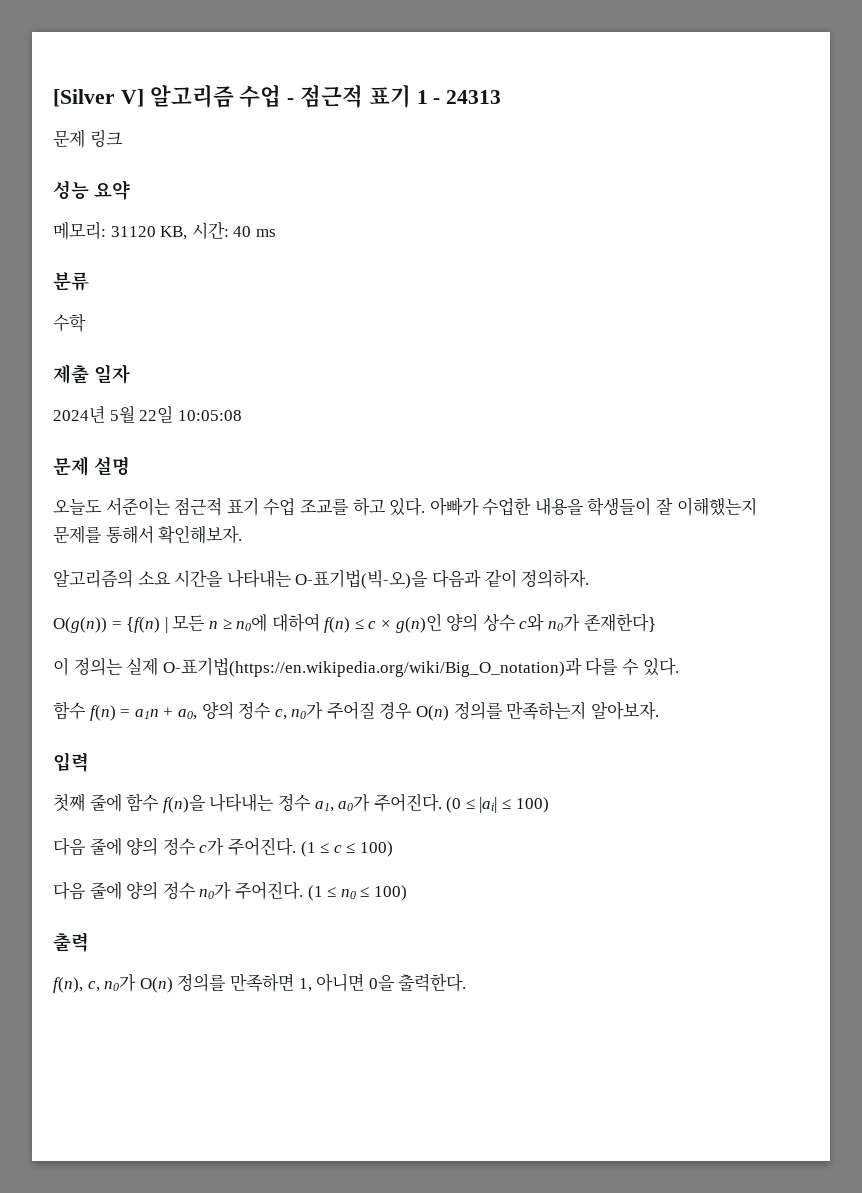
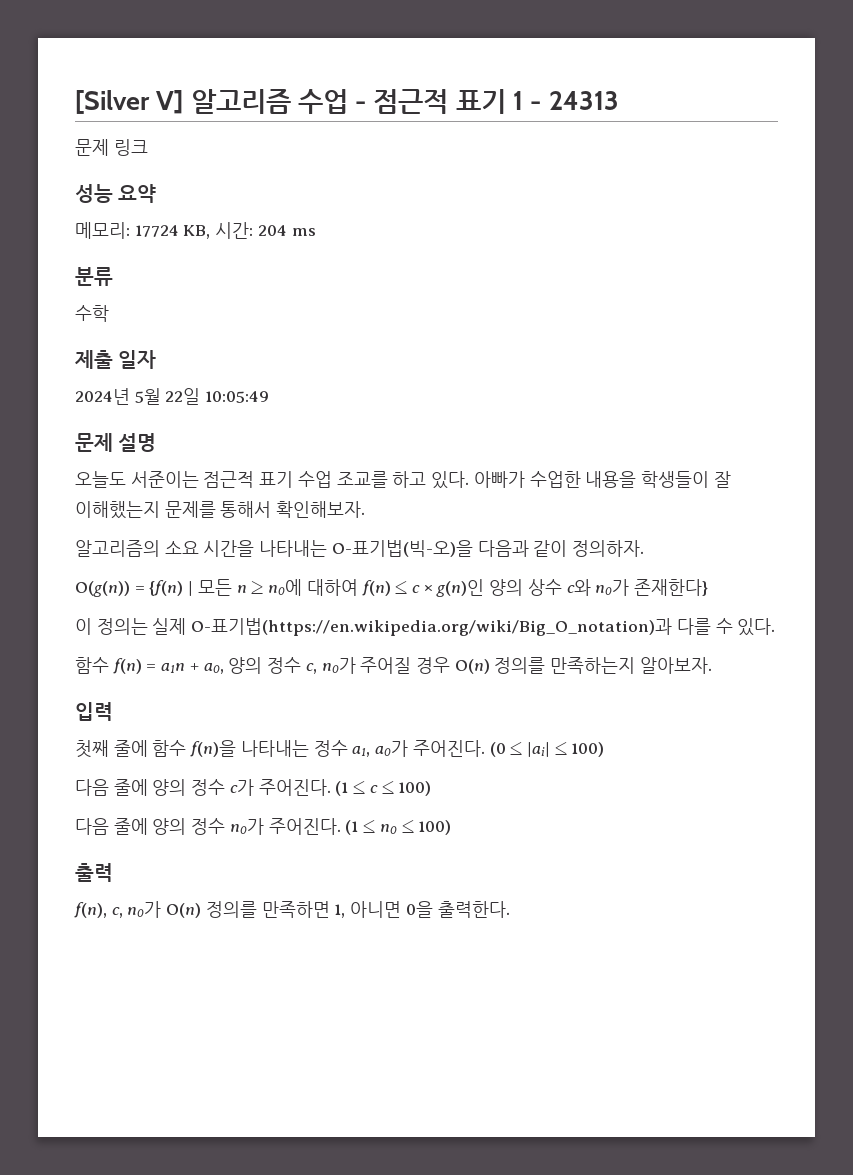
- 메모리: 31120 KB, 시간: 40 ms
+ 메모리: 17724 KB, 시간: 204 ms
- 2024년 5월 22일 10:05:08
+ 2024년 5월 22일 10:05:49

